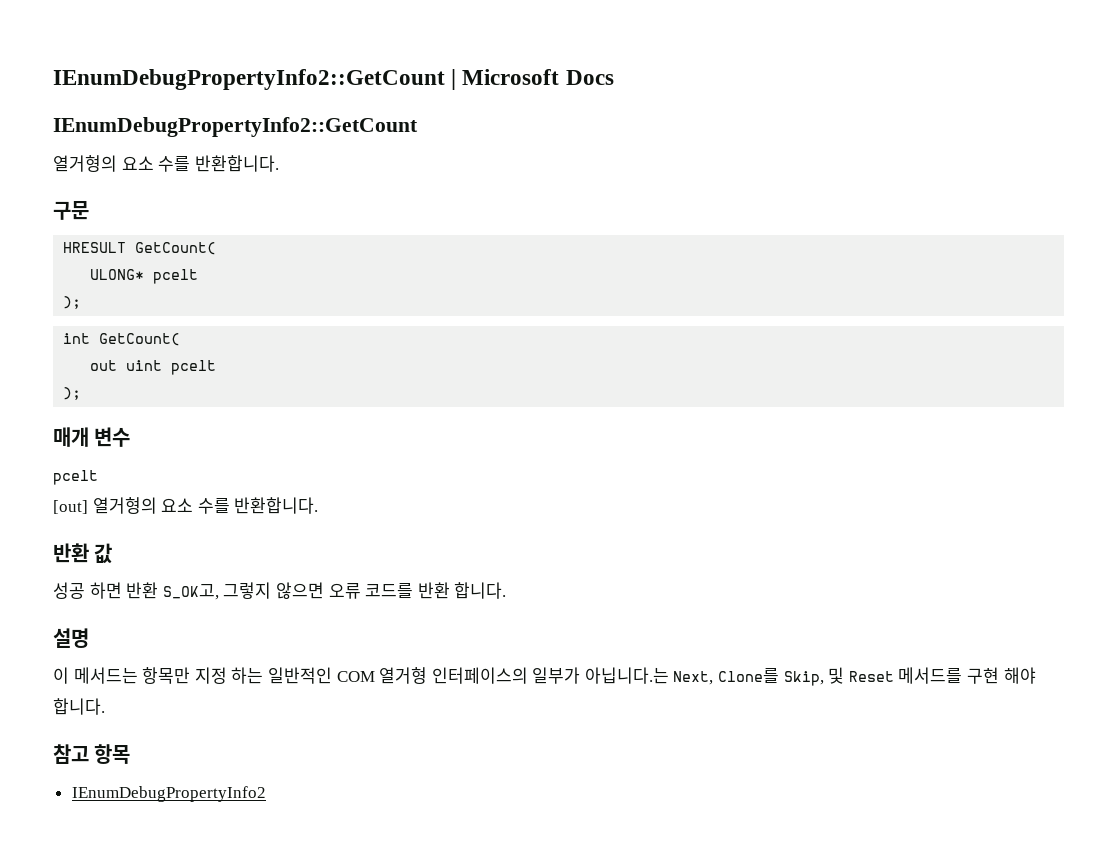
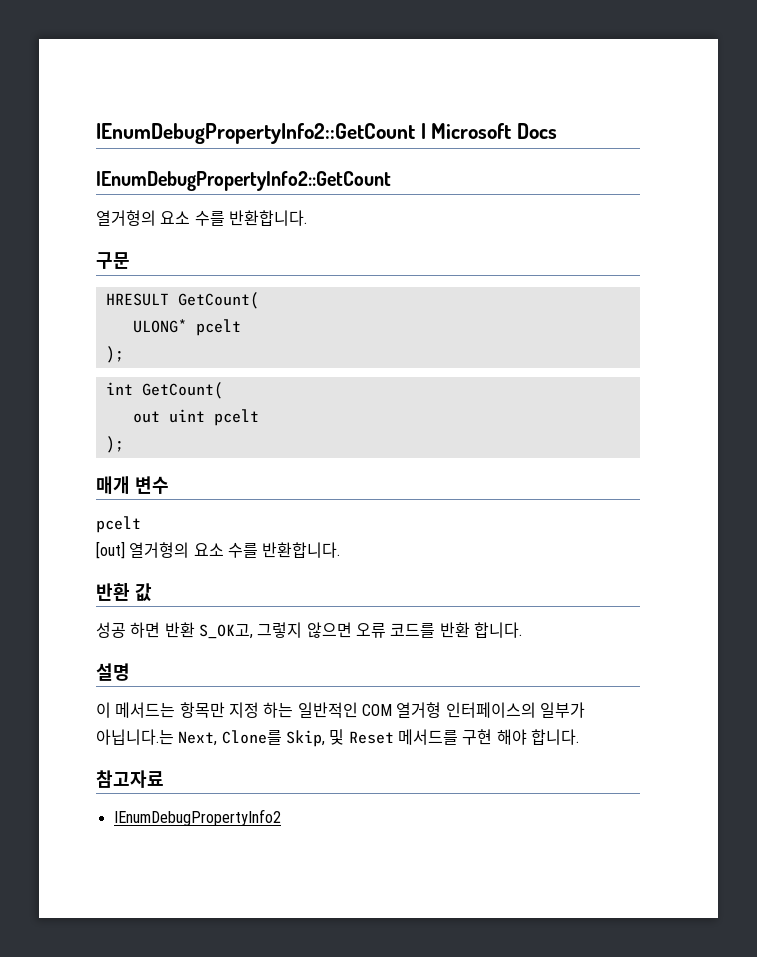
- 참고 항목
+ 참고자료

